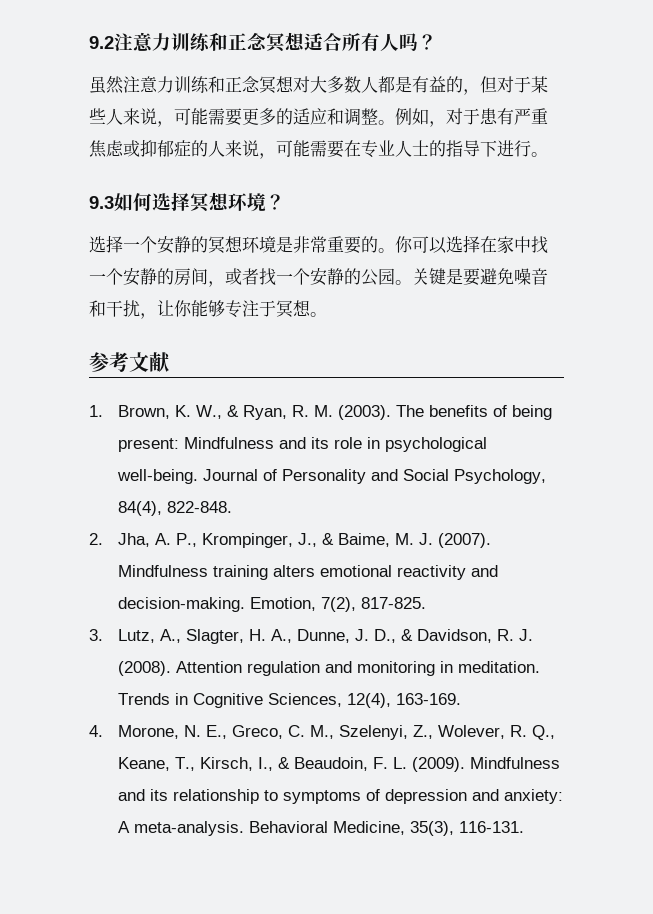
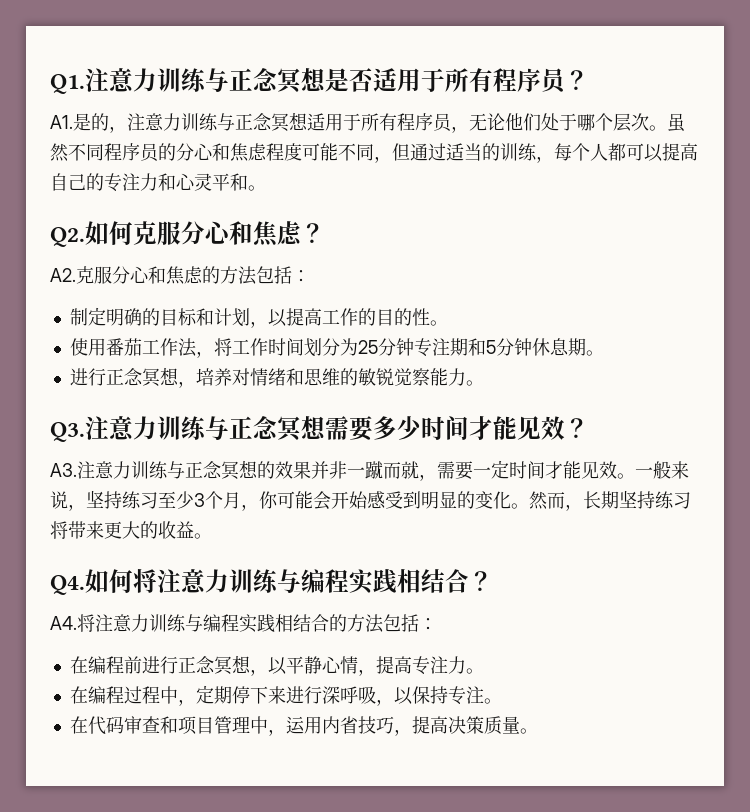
- 9.2注意力训练和正念冥想适合所有人吗？
- 虽然注意力训练和正念冥想对大多数人都是有益的，但对于某些人来说，可能需要更多的适应和调整。例如，对于患有严重焦虑或抑郁症的人来说，可能需要在专业人士的指导下进行。
- 9.3如何选择冥想环境？
- 选择一个安静的冥想环境是非常重要的。你可以选择在家中找一个安静的房间，或者找一个安静的公园。关键是要避免噪音和干扰，让你能够专注于冥想。
- 参考文献
- 1. Brown, K. W., & Ryan, R. M. (2003). The benefits of being present: Mindfulness and its role in psychological well-being. Journal of Personality and Social Psychology, 84(4), 822-848.
- 2. Jha, A. P., Krompinger, J., & Baime, M. J. (2007). Mindfulness training alters emotional reactivity and decision-making. Emotion, 7(2), 817-825.
- 3. Lutz, A., Slagter, H. A., Dunne, J. D., & Davidson, R. J. (2008). Attention regulation and monitoring in meditation. Trends in Cognitive Sciences, 12(4), 163-169.
- 4. Morone, N. E., Greco, C. M., Szelenyi, Z., Wolever, R. Q., Keane, T., Kirsch, I., & Beaudoin, F. L. (2009). Mindfulness and its relationship to symptoms of depression and anxiety: A meta-analysis. Behavioral Medicine, 35(3), 116-131.
+ Q1.注意力训练与正念冥想是否适用于所有程序员？
+ A1.是的，注意力训练与正念冥想适用于所有程序员，无论他们处于哪个层次。虽然不同程序员的分心和焦虑程度可能不同，但通过适当的训练，每个人都可以提高自己的专注力和心灵平和。
+ Q2.如何克服分心和焦虑？
+ A2.克服分心和焦虑的方法包括：
+ 制定明确的目标和计划，以提高工作的目的性。
+ 使用番茄工作法，将工作时间划分为25分钟专注期和5分钟休息期。
+ 进行正念冥想，培养对情绪和思维的敏锐觉察能力。
+ Q3.注意力训练与正念冥想需要多少时间才能见效？
+ A3.注意力训练与正念冥想的效果并非一蹴而就，需要一定时间才能见效。一般来说，坚持练习至少3个月，你可能会开始感受到明显的变化。然而，长期坚持练习将带来更大的收益。
+ Q4.如何将注意力训练与编程实践相结合？
+ A4.将注意力训练与编程实践相结合的方法包括：
+ 在编程前进行正念冥想，以平静心情，提高专注力。
+ 在编程过程中，定期停下来进行深呼吸，以保持专注。
+ 在代码审查和项目管理中，运用内省技巧，提高决策质量。

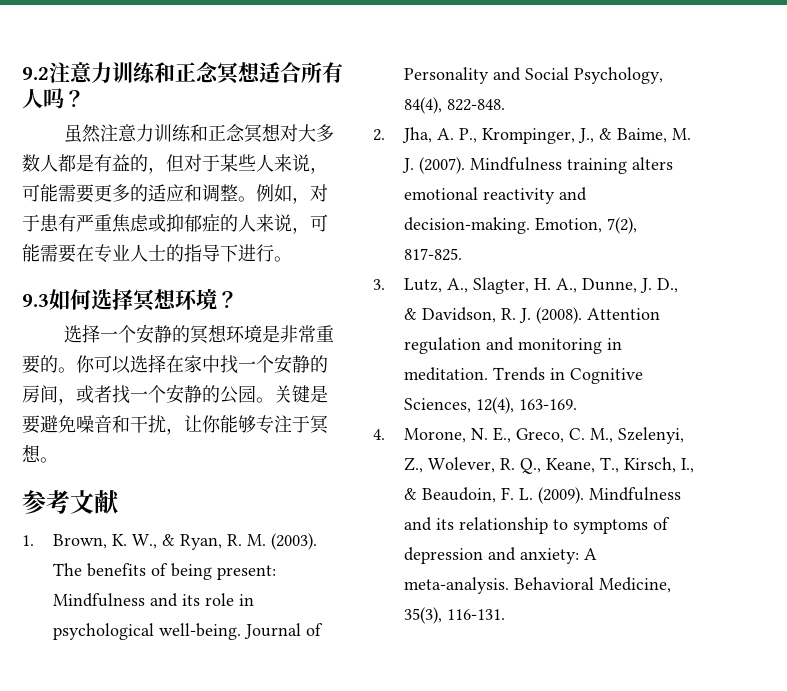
- Q1.注意力训练与正念冥想是否适用于所有程序员？
- A1.是的，注意力训练与正念冥想适用于所有程序员，无论他们处于哪个层次。虽然不同程序员的分心和焦虑程度可能不同，但通过适当的训练，每个人都可以提高自己的专注力和心灵平和。
- Q2.如何克服分心和焦虑？
- A2.克服分心和焦虑的方法包括：
- 制定明确的目标和计划，以提高工作的目的性。
- 使用番茄工作法，将工作时间划分为25分钟专注期和5分钟休息期。
- 进行正念冥想，培养对情绪和思维的敏锐觉察能力。
- Q3.注意力训练与正念冥想需要多少时间才能见效？
- A3.注意力训练与正念冥想的效果并非一蹴而就，需要一定时间才能见效。一般来说，坚持练习至少3个月，你可能会开始感受到明显的变化。然而，长期坚持练习将带来更大的收益。
- Q4.如何将注意力训练与编程实践相结合？
- A4.将注意力训练与编程实践相结合的方法包括：
- 在编程前进行正念冥想，以平静心情，提高专注力。
- 在编程过程中，定期停下来进行深呼吸，以保持专注。
- 在代码审查和项目管理中，运用内省技巧，提高决策质量。
+ 9.2注意力训练和正念冥想适合所有人吗？
+ 虽然注意力训练和正念冥想对大多数人都是有益的，但对于某些人来说，可能需要更多的适应和调整。例如，对于患有严重焦虑或抑郁症的人来说，可能需要在专业人士的指导下进行。
+ 9.3如何选择冥想环境？
+ 选择一个安静的冥想环境是非常重要的。你可以选择在家中找一个安静的房间，或者找一个安静的公园。关键是要避免噪音和干扰，让你能够专注于冥想。
+ 参考文献
+ 1. Brown, K. W., & Ryan, R. M. (2003). The benefits of being present: Mindfulness and its role in psychological well-being. Journal of Personality and Social Psychology, 84(4), 822-848.
+ 2. Jha, A. P., Krompinger, J., & Baime, M. J. (2007). Mindfulness training alters emotional reactivity and decision-making. Emotion, 7(2), 817-825.
+ 3. Lutz, A., Slagter, H. A., Dunne, J. D., & Davidson, R. J. (2008). Attention regulation and monitoring in meditation. Trends in Cognitive Sciences, 12(4), 163-169.
+ 4. Morone, N. E., Greco, C. M., Szelenyi, Z., Wolever, R. Q., Keane, T., Kirsch, I., & Beaudoin, F. L. (2009). Mindfulness and its relationship to symptoms of depression and anxiety: A meta-analysis. Behavioral Medicine, 35(3), 116-131.

